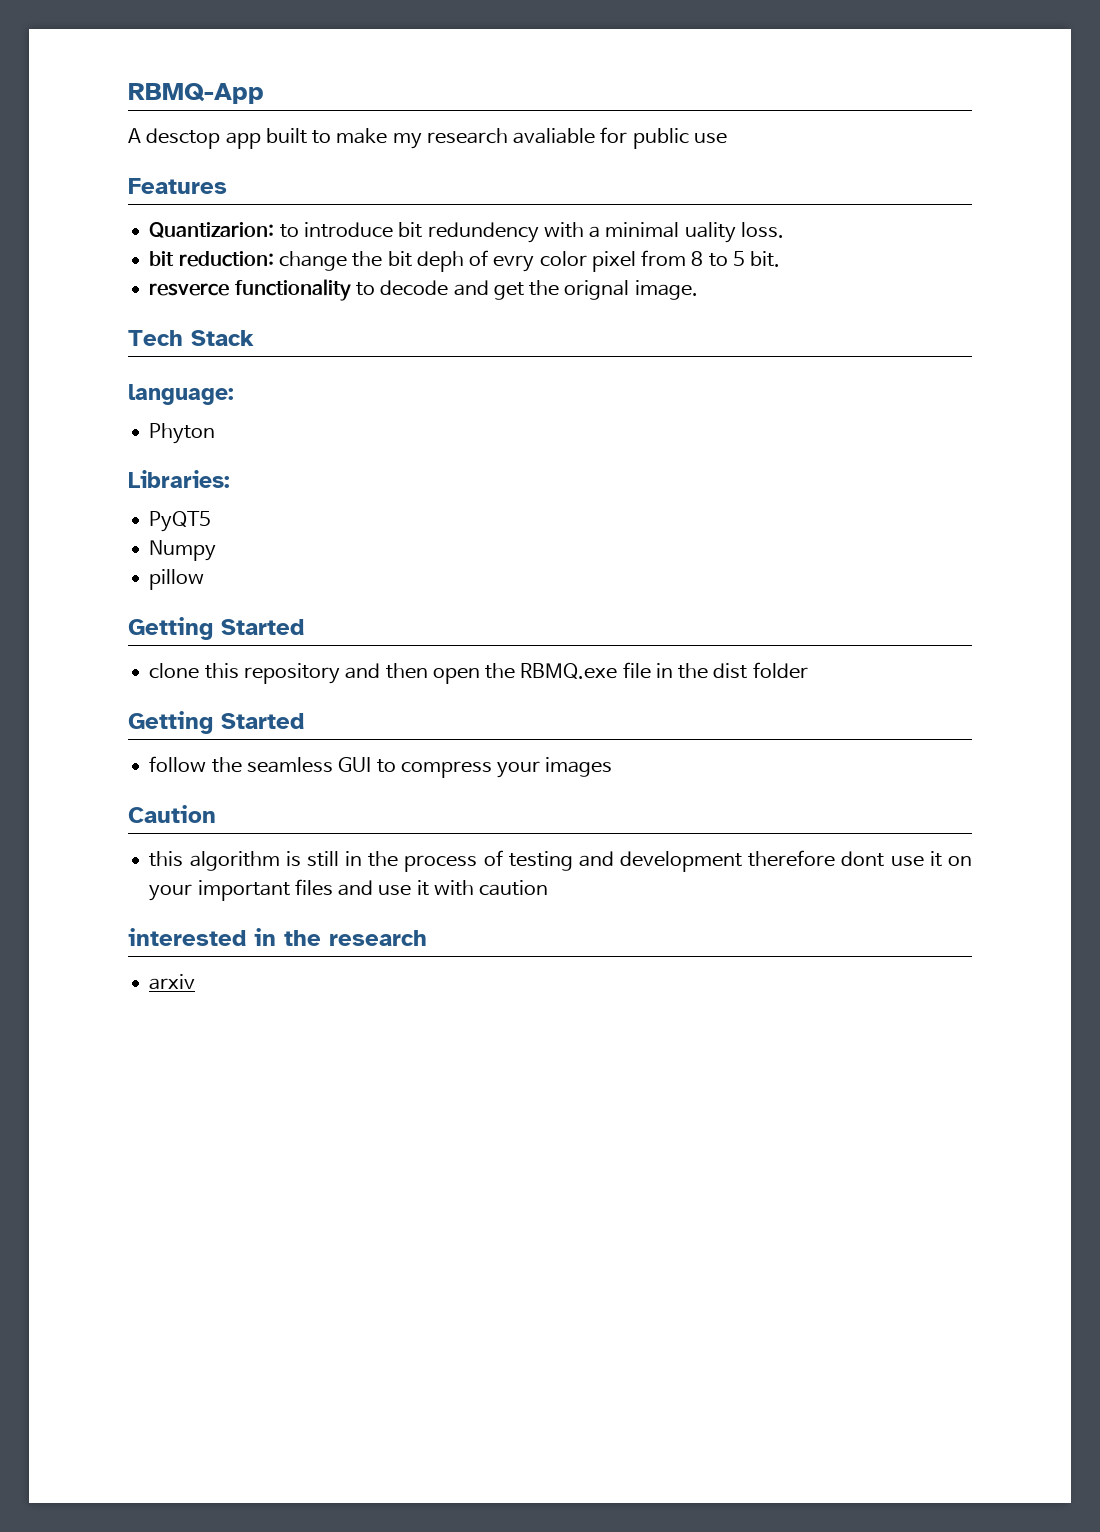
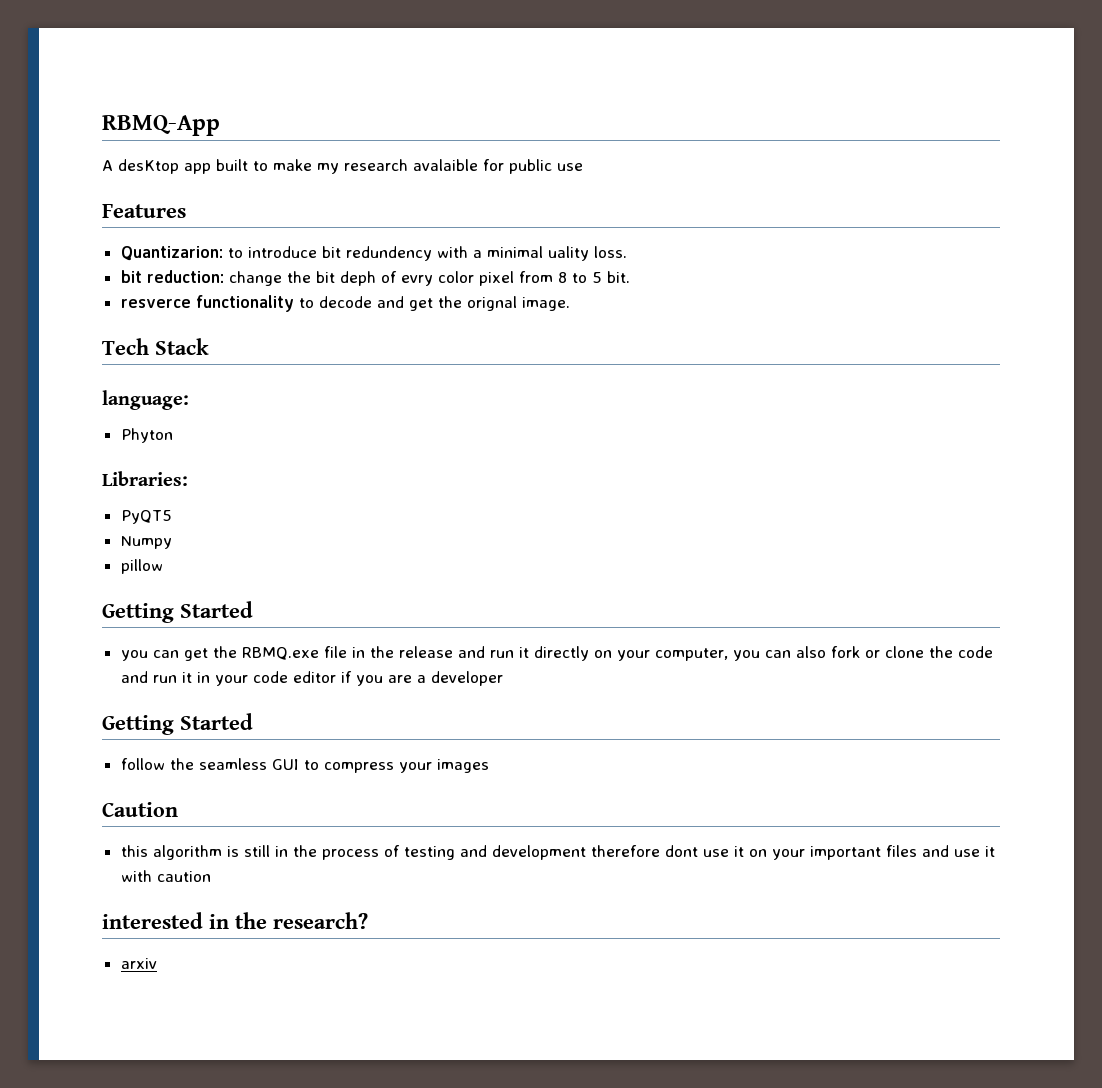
- A desctop app built to make my research avaliable for public use
+ A desKtop app built to make my research avalaible for public use
- clone this repository and then open the RBMQ.exe file in the dist folder
+ you can get the RBMQ.exe file in the release and run it directly on your computer, you can also fork or clone the code and run it in your code editor if you are a developer
- interested in the research
+ interested in the research?

